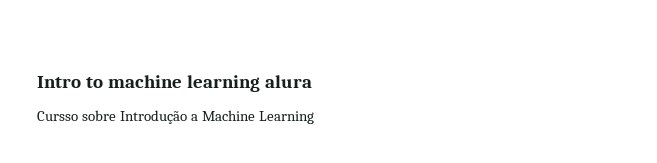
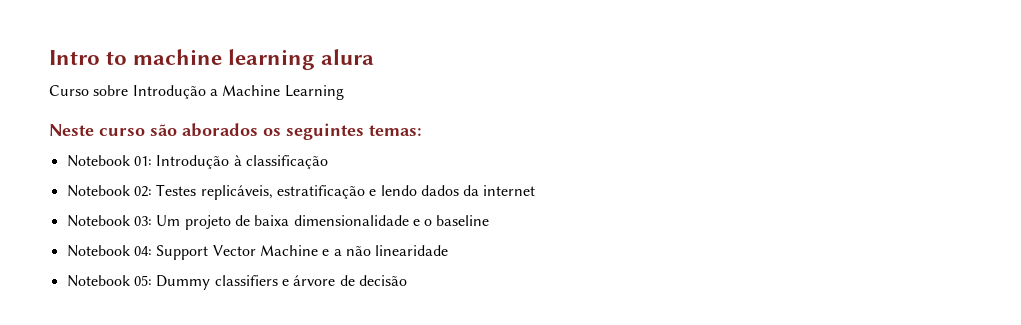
- Cursso sobre Introdução a Machine Learning
+ Curso sobre Introdução a Machine Learning
+ Neste curso são aborados os seguintes temas:
+ Notebook 01: Introdução à classificação
+ Notebook 02: Testes replicáveis, estratificação e lendo dados da internet
+ Notebook 03: Um projeto de baixa dimensionalidade e o baseline
+ Notebook 04: Support Vector Machine e a não linearidade
+ Notebook 05: Dummy classifiers e árvore de decisão

